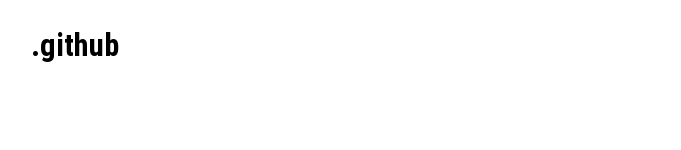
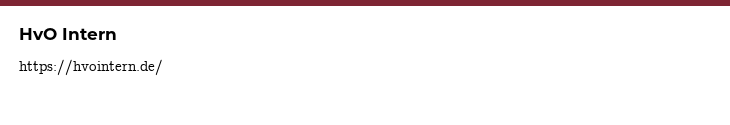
- .github
+ HvO Intern
+ https://hvointern.de/

